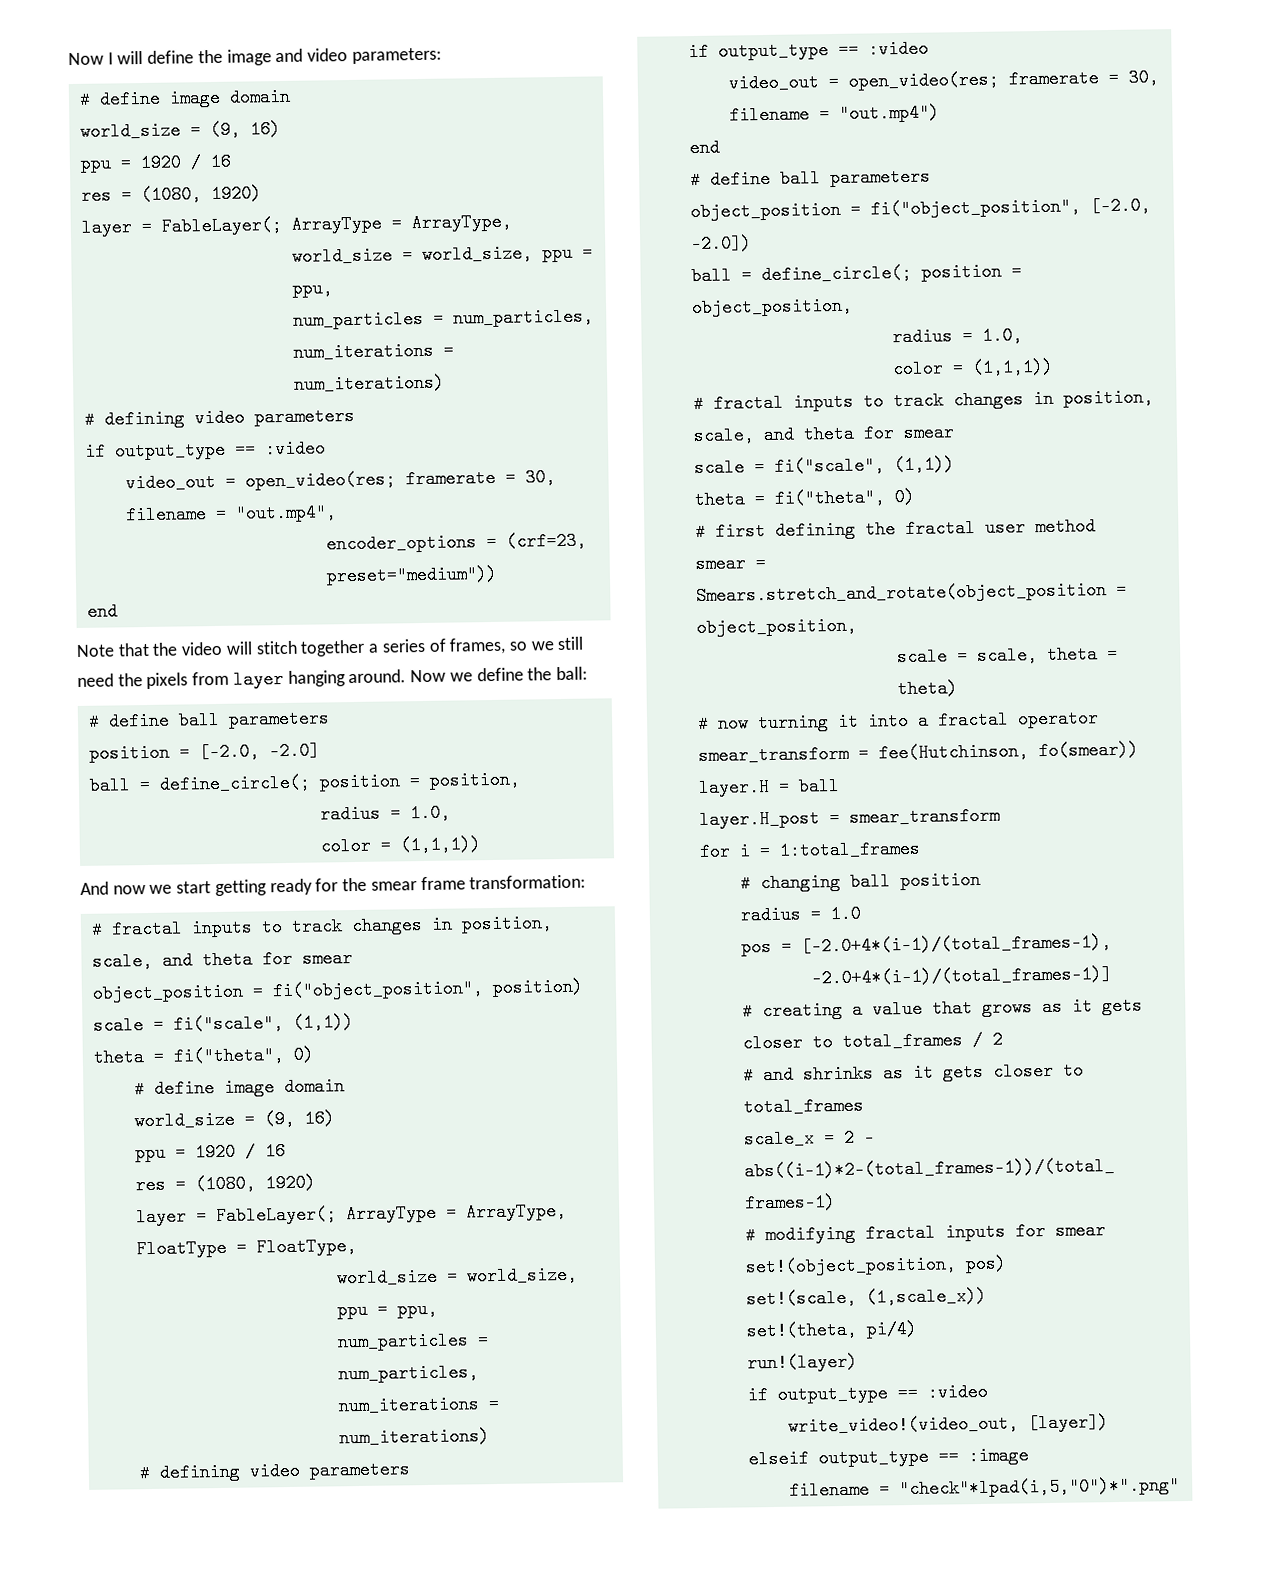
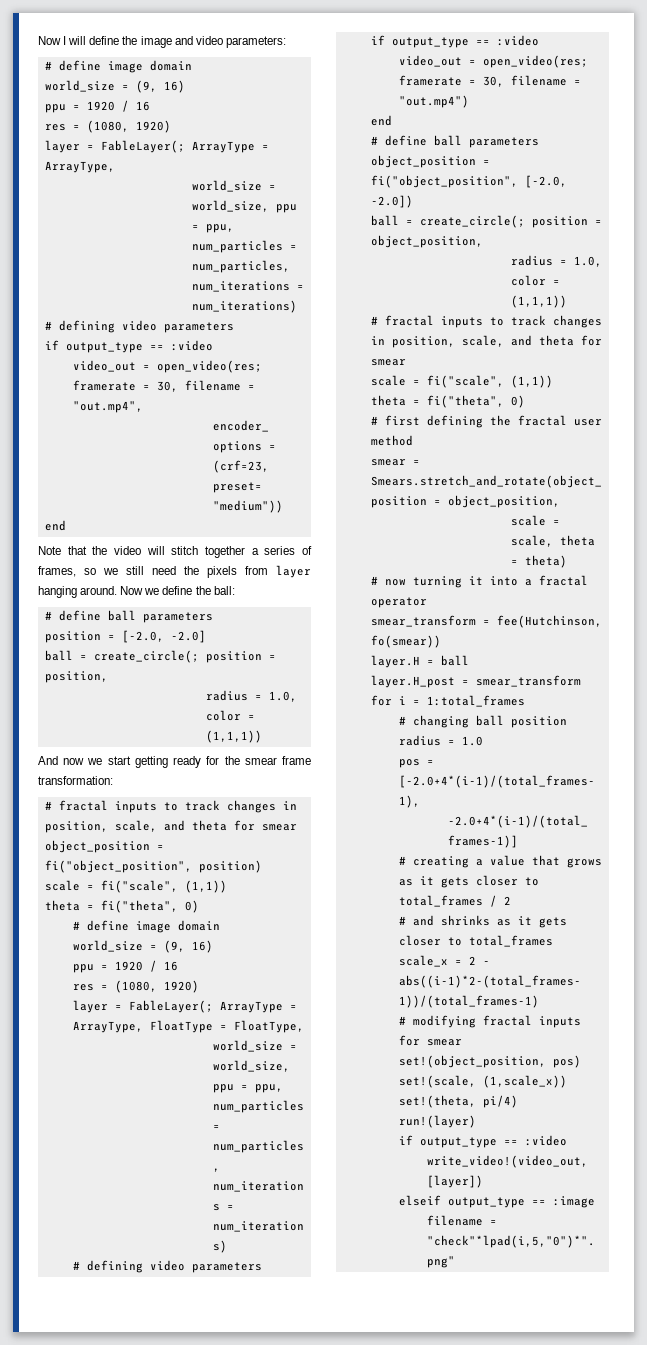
- ball = define_circle(; position = position,
+ ball = create_circle(; position = position,
- ball = define_circle(; position = object_position,
+ ball = create_circle(; position = object_position,

